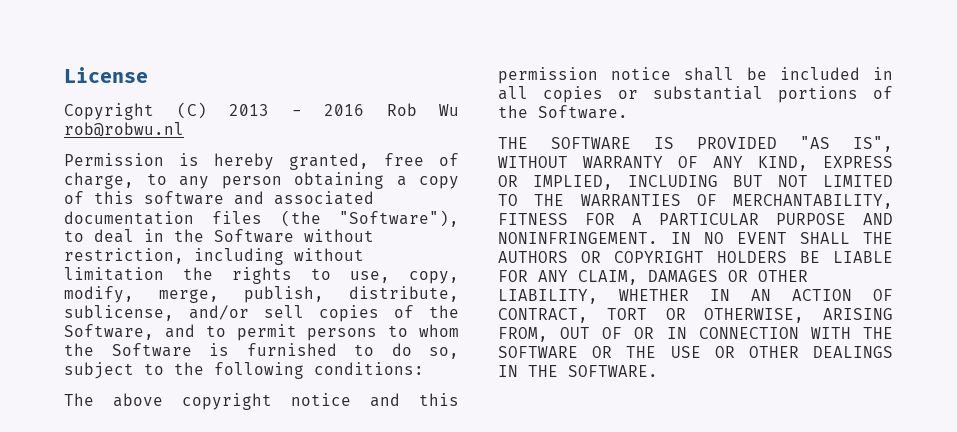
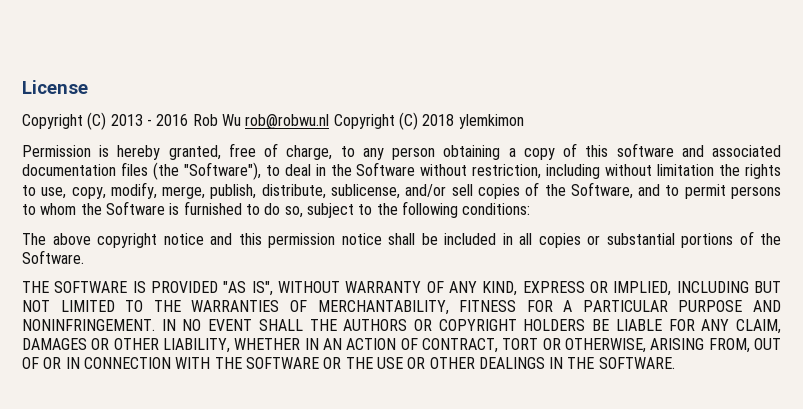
- Copyright (C) 2013 - 2016 Rob Wu rob@robwu.nl
+ Copyright (C) 2013 - 2016 Rob Wu rob@robwu.nl Copyright (C) 2018 ylemkimon

